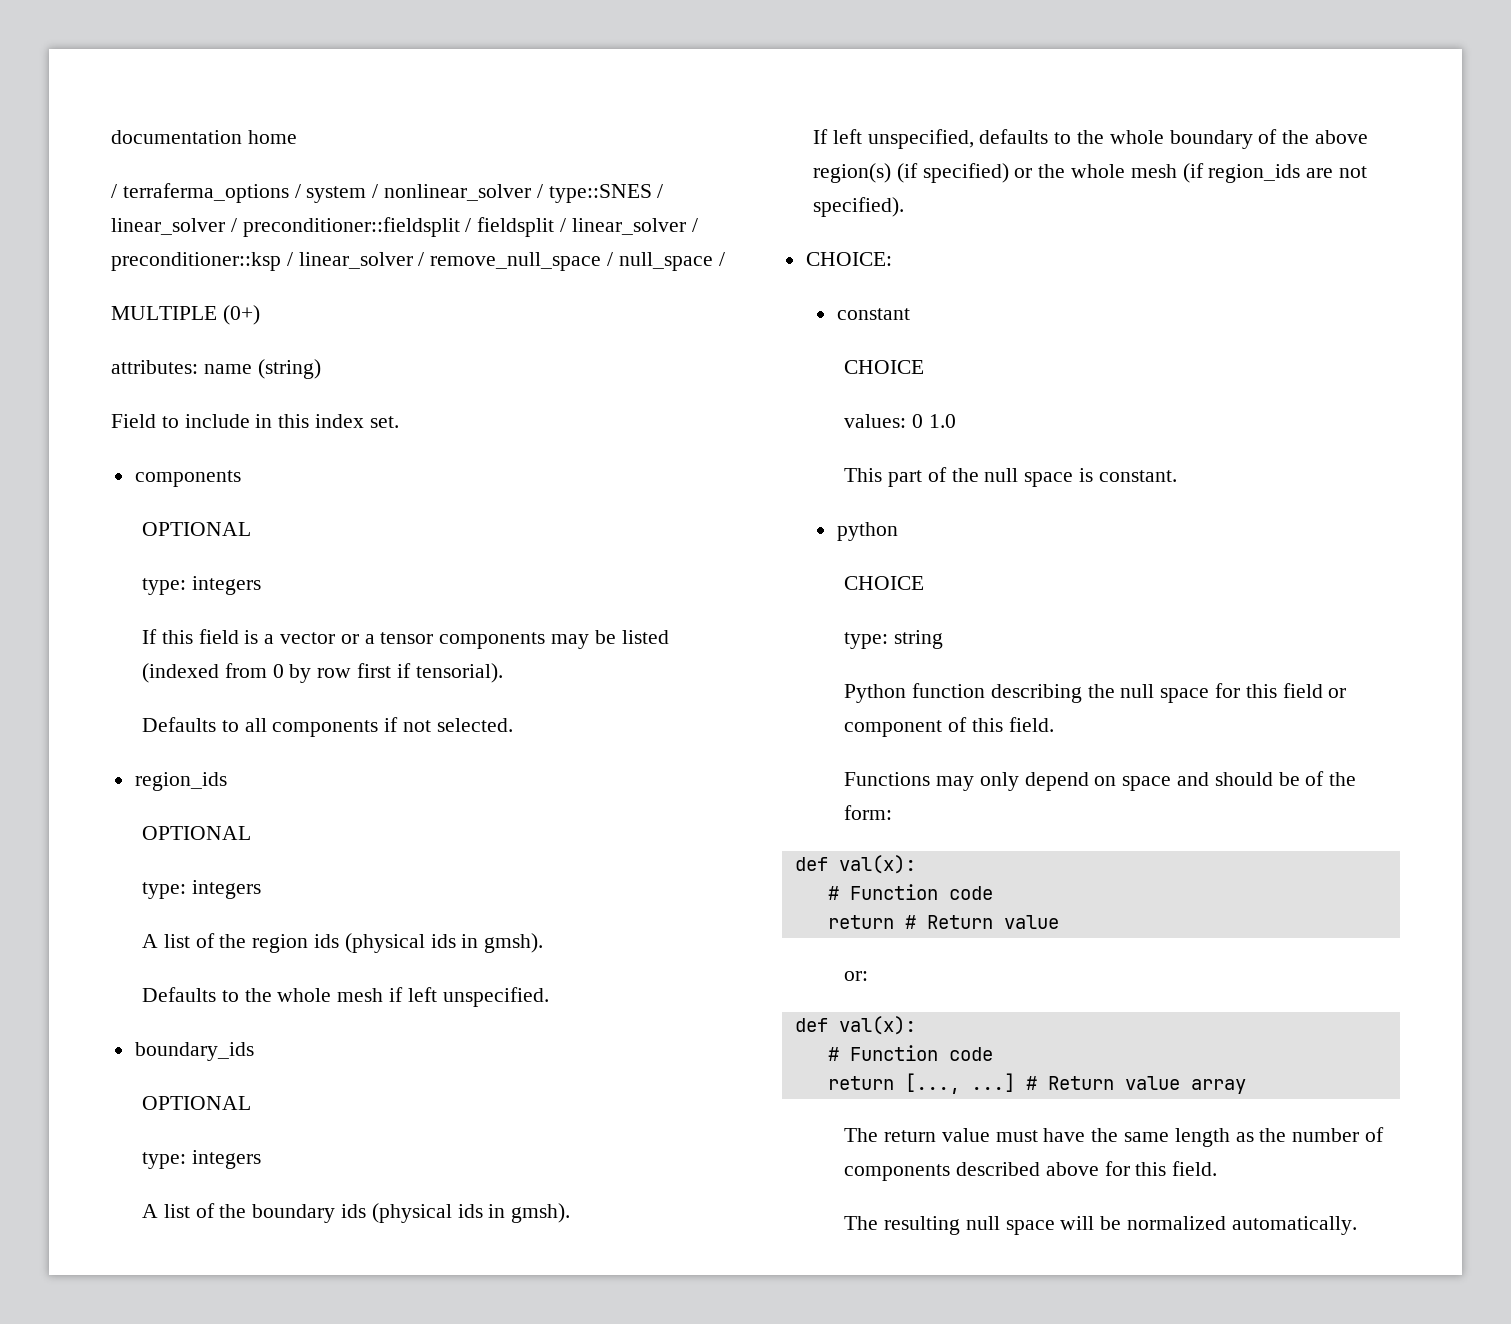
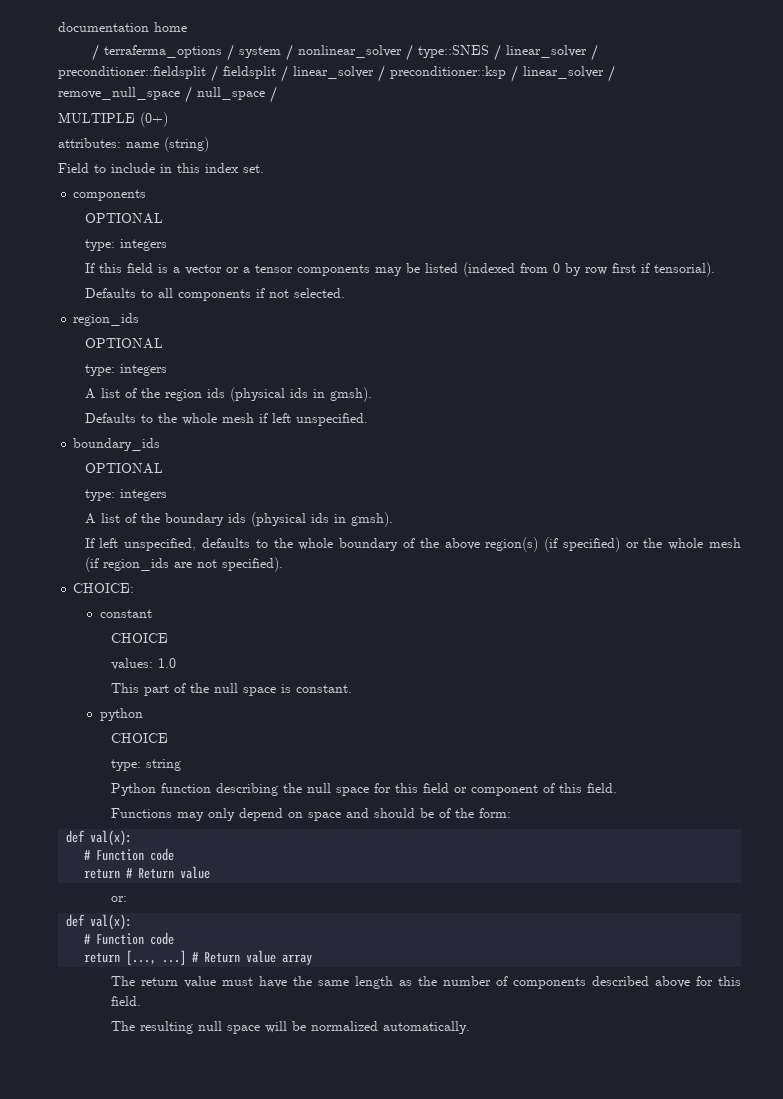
- values: 0 1.0
+ values: 1.0

